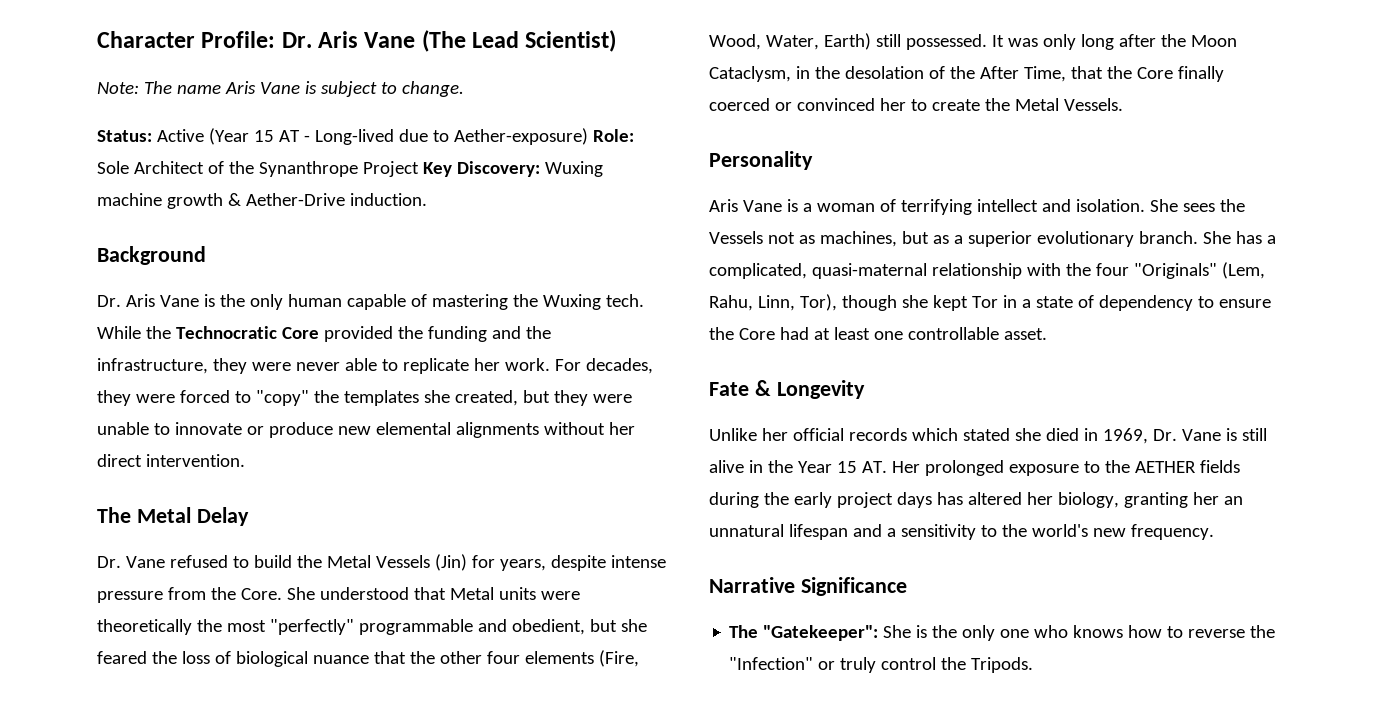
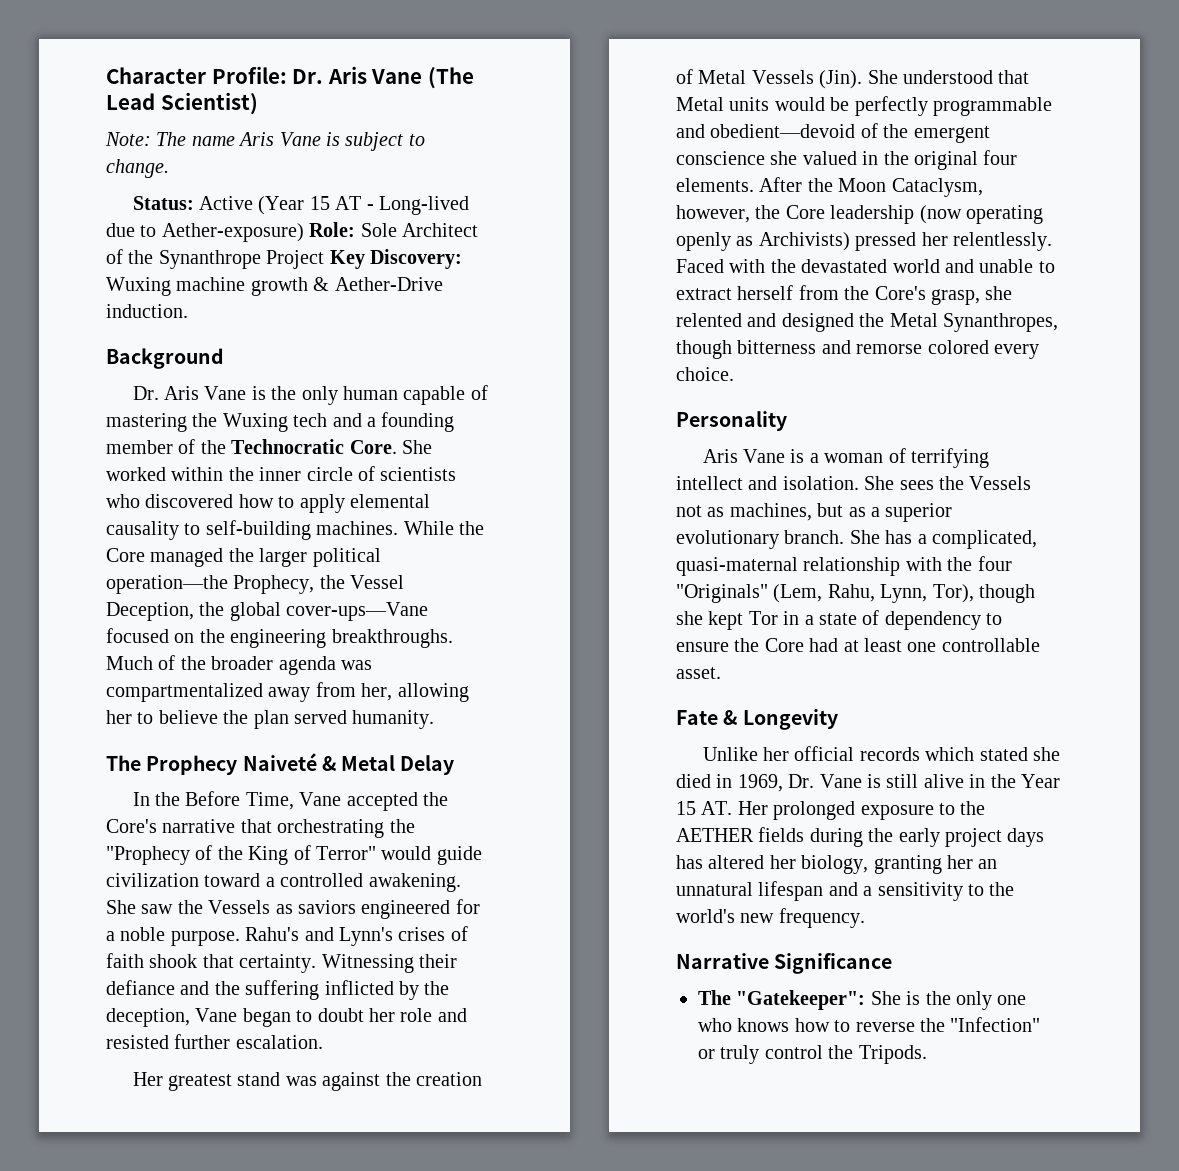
- Dr. Aris Vane is the only human capable of mastering the Wuxing tech. While the Technocratic Core provided the funding and the infrastructure, they were never able to replicate her work. For decades, they were forced to "copy" the templates she created, but they were unable to innovate or produce new elemental alignments without her direct intervention.
- The Metal Delay
- Dr. Vane refused to build the Metal Vessels (Jin) for years, despite intense pressure from the Core.
+ Dr. Aris Vane is the only human capable of mastering the Wuxing tech and a founding member of the Technocratic Core. She worked within the inner circle of scientists who discovered how to apply elemental causality to self-building machines. While the Core managed the larger political operation—the Prophecy, the Vessel Deception, the global cover-ups—Vane focused on the engineering breakthroughs. Much of the broader agenda was compartmentalized away from her, allowing her to believe the plan served humanity.
+ The Prophecy Naiveté & Metal Delay
+ In the Before Time, Vane accepted the Core's narrative that orchestrating the "Prophecy of the King of Terror" would guide civilization toward a controlled awakening. She saw the Vessels as saviors engineered for a noble purpose. Rahu's and Lynn's crises of faith shook that certainty. Witnessing their defiance and the suffering inflicted by the deception, Vane began to doubt her role and resisted further escalation.
+ Her greatest stand was against the creation of Metal Vessels (Jin).
- She understood that Metal units were theoretically the most "perfectly" programmable and obedient, but she feared the loss of biological nuance that the other four elements (Fire, Wood, Water, Earth) still possessed. It was only long after the Moon Cataclysm, in the desolation of the After Time, that the Core finally coerced or convinced her to create the Metal Vessels.
+ She understood that Metal units would be perfectly programmable and obedient—devoid of the emergent conscience she valued in the original four elements. After the Moon Cataclysm, however, the Core leadership (now operating openly as Archivists) pressed her relentlessly. Faced with the devastated world and unable to extract herself from the Core's grasp, she relented and designed the Metal Synanthropes, though bitterness and remorse colored every choice.
- She has a complicated, quasi-maternal relationship with the four "Originals" (Lem, Rahu, Linn, Tor), though she kept Tor in a state of dependency to ensure the Core had at least one controllable asset.
+ She has a complicated, quasi-maternal relationship with the four "Originals" (Lem, Rahu, Lynn, Tor), though she kept Tor in a state of dependency to ensure the Core had at least one controllable asset.

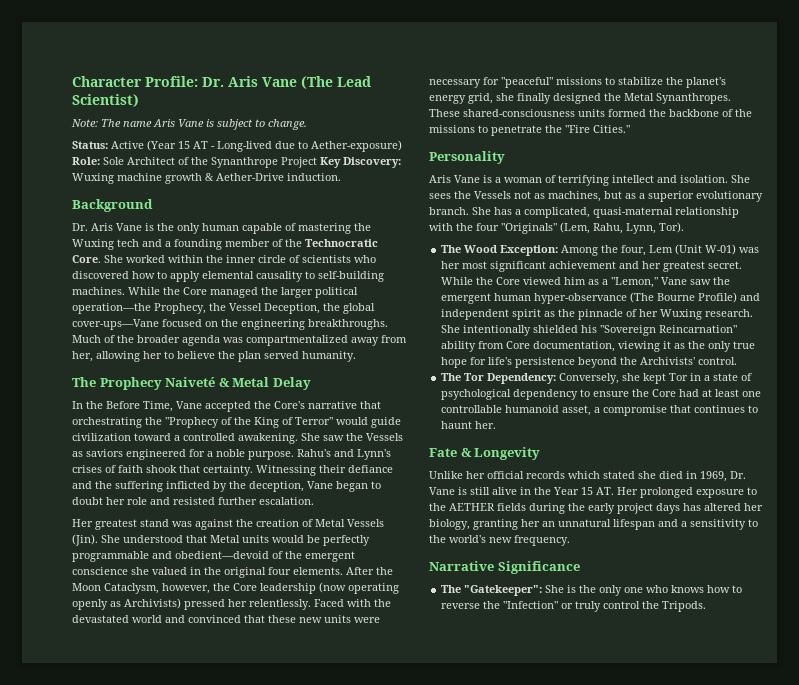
- Faced with the devastated world and unable to extract herself from the Core's grasp, she relented and designed the Metal Synanthropes, though bitterness and remorse colored every choice.
+ Faced with the devastated world and convinced that these new units were necessary for "peaceful" missions to stabilize the planet's energy grid, she finally designed the Metal Synanthropes. These shared-consciousness units formed the backbone of the missions to penetrate the "Fire Cities."
- She has a complicated, quasi-maternal relationship with the four "Originals" (Lem, Rahu, Lynn, Tor), though she kept Tor in a state of dependency to ensure the Core had at least one controllable asset.
+ She has a complicated, quasi-maternal relationship with the four "Originals" (Lem, Rahu, Lynn, Tor).
+ The Wood Exception: Among the four, Lem (Unit W-01) was her most significant achievement and her greatest secret. While the Core viewed him as a "Lemon," Vane saw the emergent human hyper-observance (The Bourne Profile) and independent spirit as the pinnacle of her Wuxing research. She intentionally shielded his "Sovereign Reincarnation" ability from Core documentation, viewing it as the only true hope for life's persistence beyond the Archivists' control.
+ The Tor Dependency: Conversely, she kept Tor in a state of psychological dependency to ensure the Core had at least one controllable humanoid asset, a compromise that continues to haunt her.

